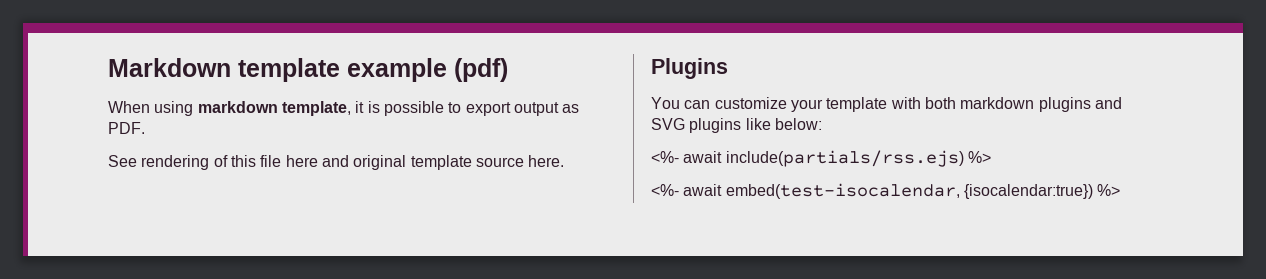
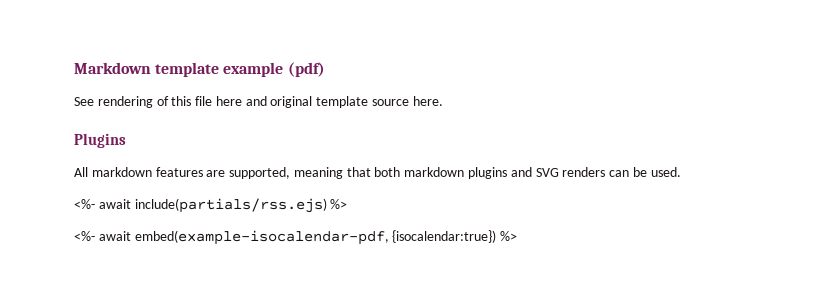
- When using markdown template, it is possible to export output as PDF.
- You can customize your template with both markdown plugins and SVG plugins like below:
+ All markdown features are supported, meaning that both markdown plugins and SVG renders can be used.
- <%- await embed(test-isocalendar, {isocalendar:true}) %>
+ <%- await embed(example-isocalendar-pdf, {isocalendar:true}) %>

